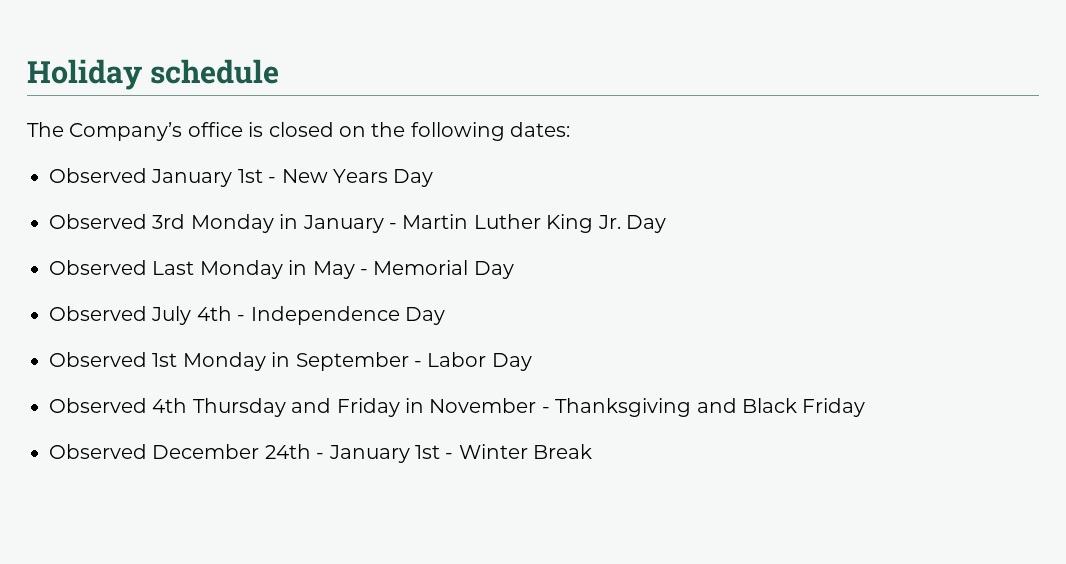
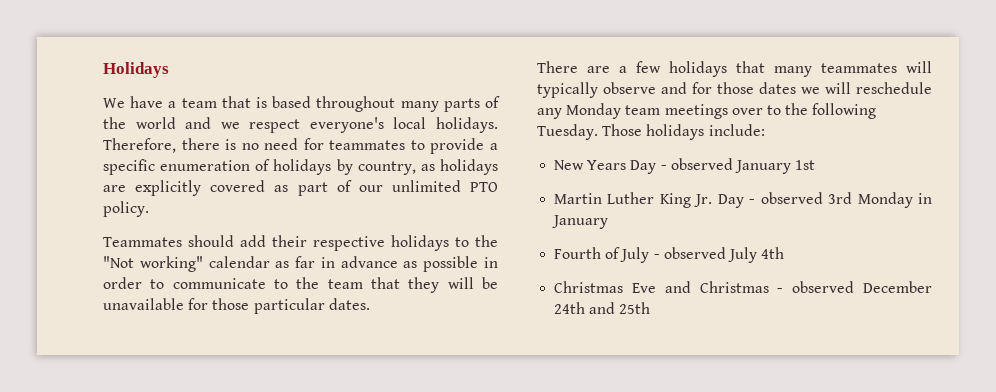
- Holiday schedule
- The Company’s office is closed on the following dates:
- Observed January 1st - New Years Day
- Observed 3rd Monday in January - Martin Luther King Jr. Day
- Observed Last Monday in May - Memorial Day
- Observed July 4th - Independence Day
- Observed 1st Monday in September - Labor Day
- Observed 4th Thursday and Friday in November - Thanksgiving and Black Friday
- Observed December 24th - January 1st - Winter Break
+ Holidays
+ We have a team that is based throughout many parts of the world and we respect everyone's local holidays. Therefore, there is no need for teammates to provide a specific enumeration of holidays by country, as holidays are explicitly covered as part of our unlimited PTO policy.
+ Teammates should add their respective holidays to the "Not working" calendar as far in advance as possible in order to communicate to the team that they will be unavailable for those particular dates.
+ There are a few holidays that many teammates will typically observe and for those dates we will reschedule any Monday team meetings over to the following Tuesday. Those holidays include:
+ New Years Day - observed January 1st
+ Martin Luther King Jr. Day - observed 3rd Monday in January
+ Fourth of July - observed July 4th
+ Christmas Eve and Christmas - observed December 24th and 25th

